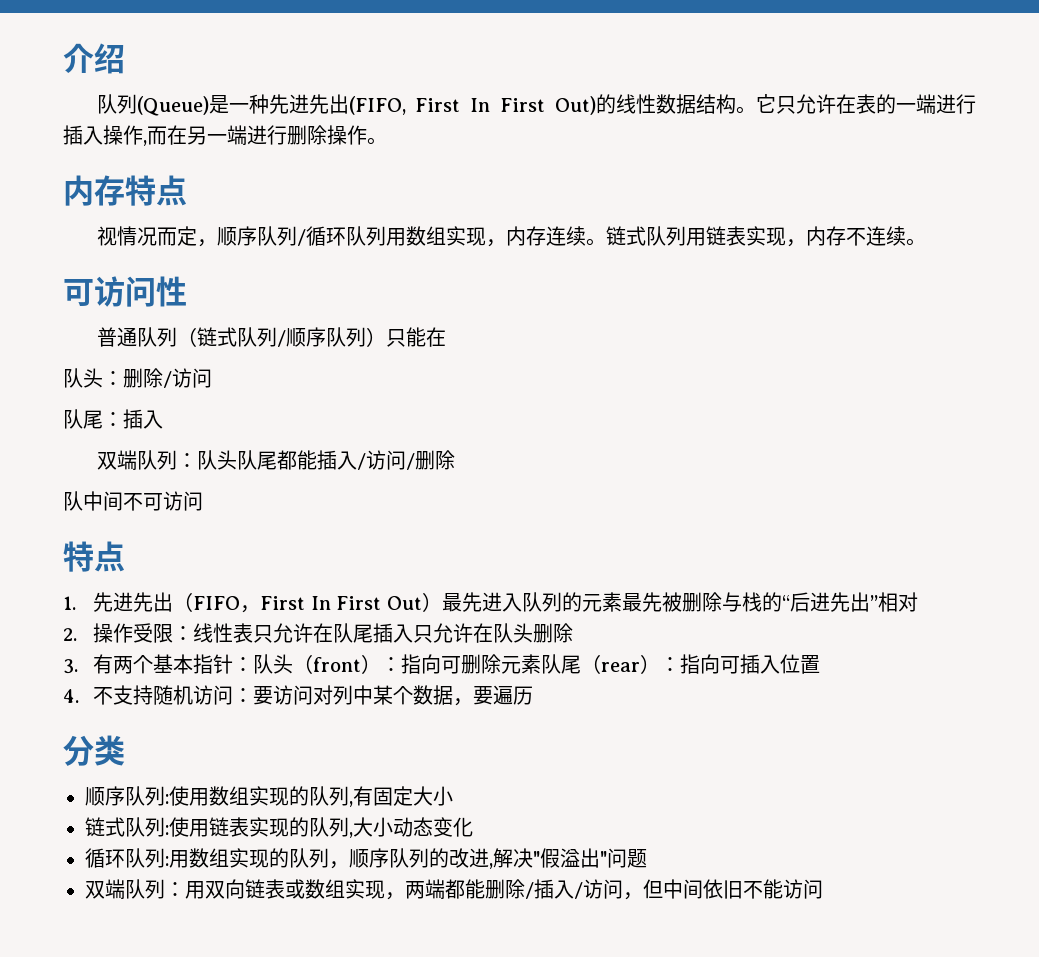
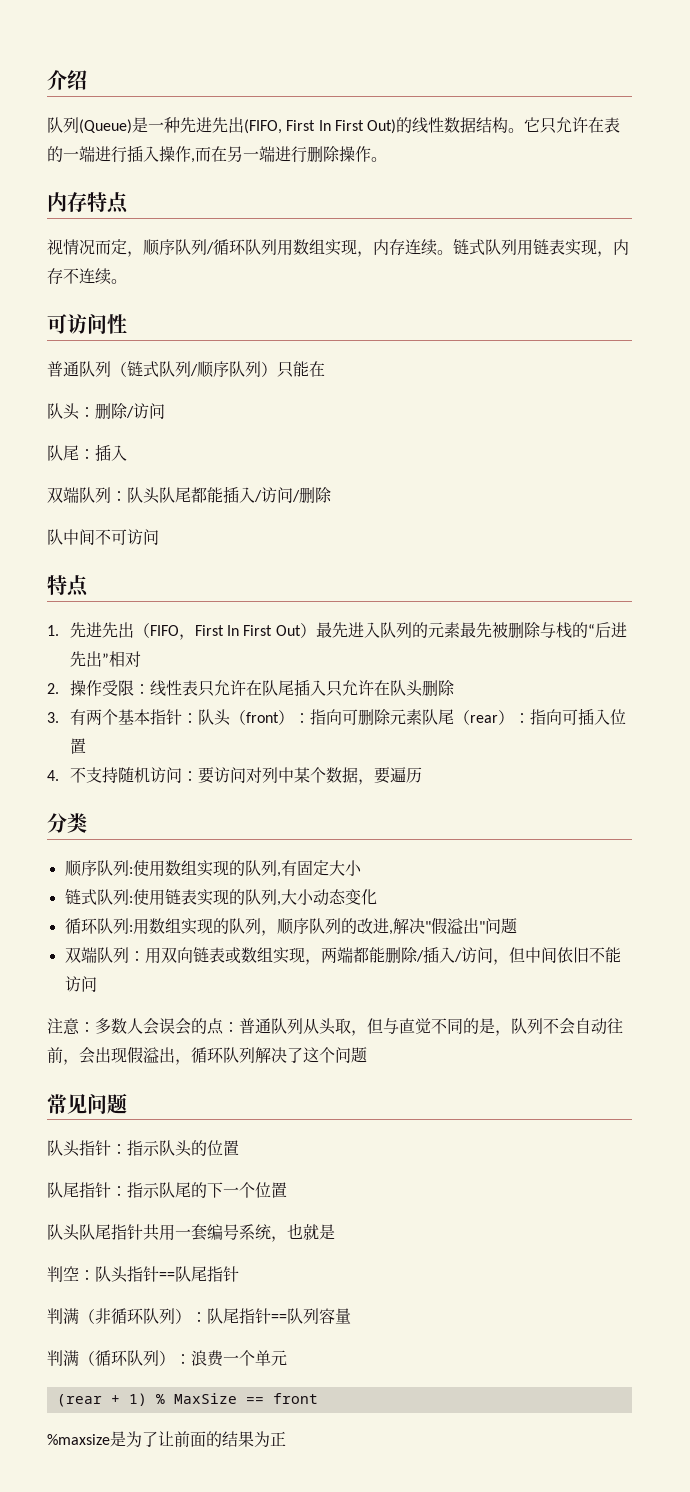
+ 注意：多数人会误会的点：普通队列从头取，但与直觉不同的是，队列不会自动往前，会出现假溢出，循环队列解决了这个问题
+ 常见问题
+ 队头指针：指示队头的位置
+ 队尾指针：指示队尾的下一个位置
+ 队头队尾指针共用一套编号系统，也就是
+ 判空：队头指针==队尾指针
+ 判满（非循环队列）：队尾指针==队列容量
+ 判满（循环队列）：浪费一个单元
+ (rear + 1) % MaxSize == front
+ %maxsize是为了让前面的结果为正

